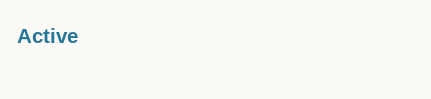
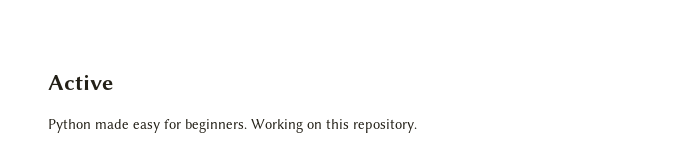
+ Python made easy for beginners. Working on this repository.

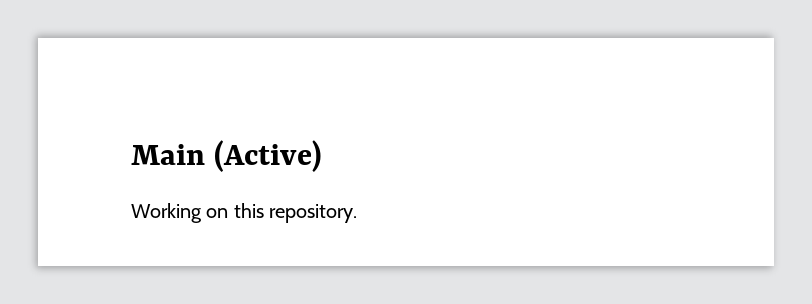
- Active
- Python made easy for beginners. Working on this repository.
+ Main (Active)
+ Working on this repository.

